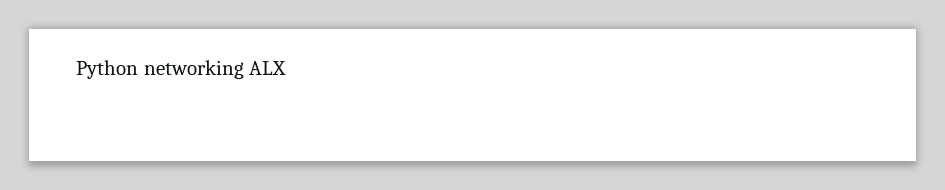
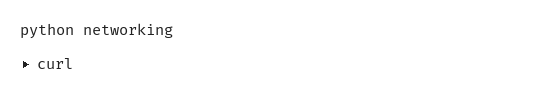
- Python networking ALX
+ python networking
+ curl

